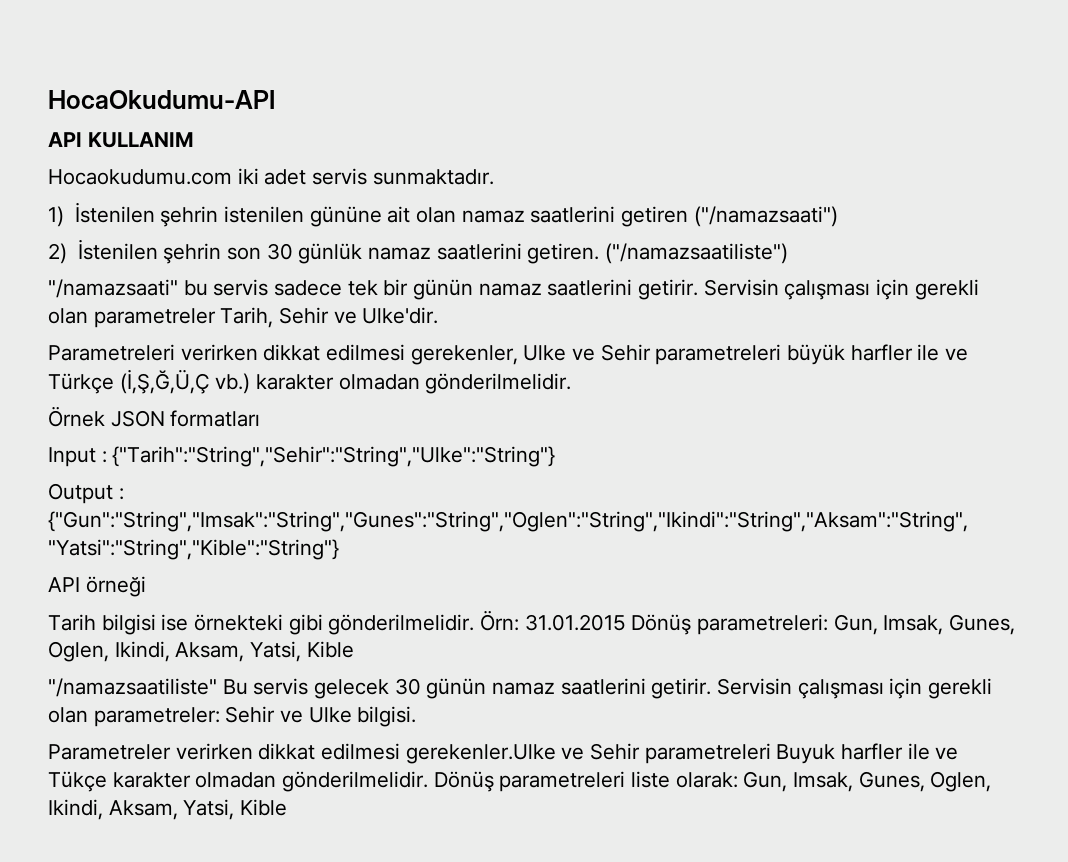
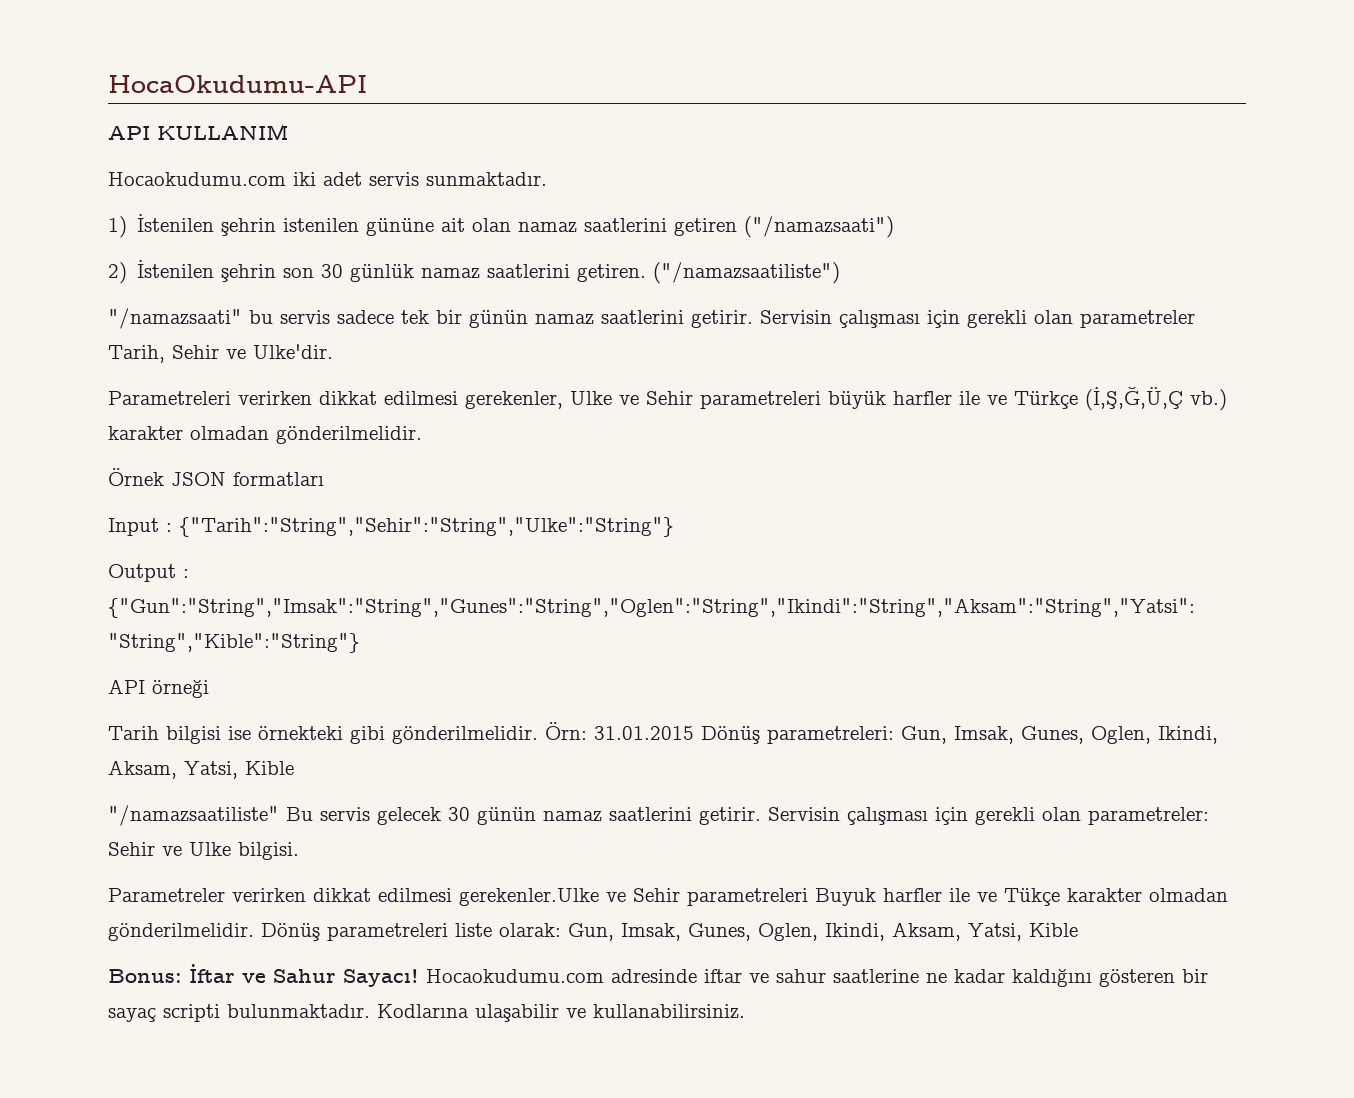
+ Bonus: İftar ve Sahur Sayacı! Hocaokudumu.com adresinde iftar ve sahur saatlerine ne kadar kaldığını gösteren bir sayaç scripti bulunmaktadır. Kodlarına ulaşabilir ve kullanabilirsiniz.

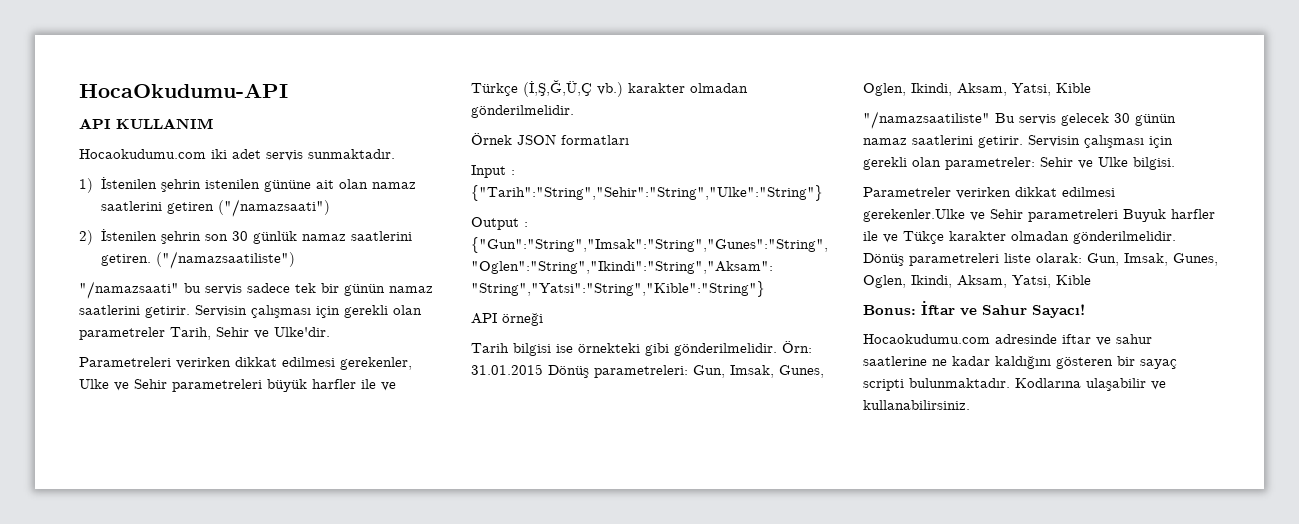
- Bonus: İftar ve Sahur Sayacı! Hocaokudumu.com adresinde iftar ve sahur saatlerine ne kadar kaldığını gösteren bir sayaç scripti bulunmaktadır.
+ Bonus: İftar ve Sahur Sayacı!
+ Hocaokudumu.com adresinde iftar ve sahur saatlerine ne kadar kaldığını gösteren bir sayaç scripti bulunmaktadır.

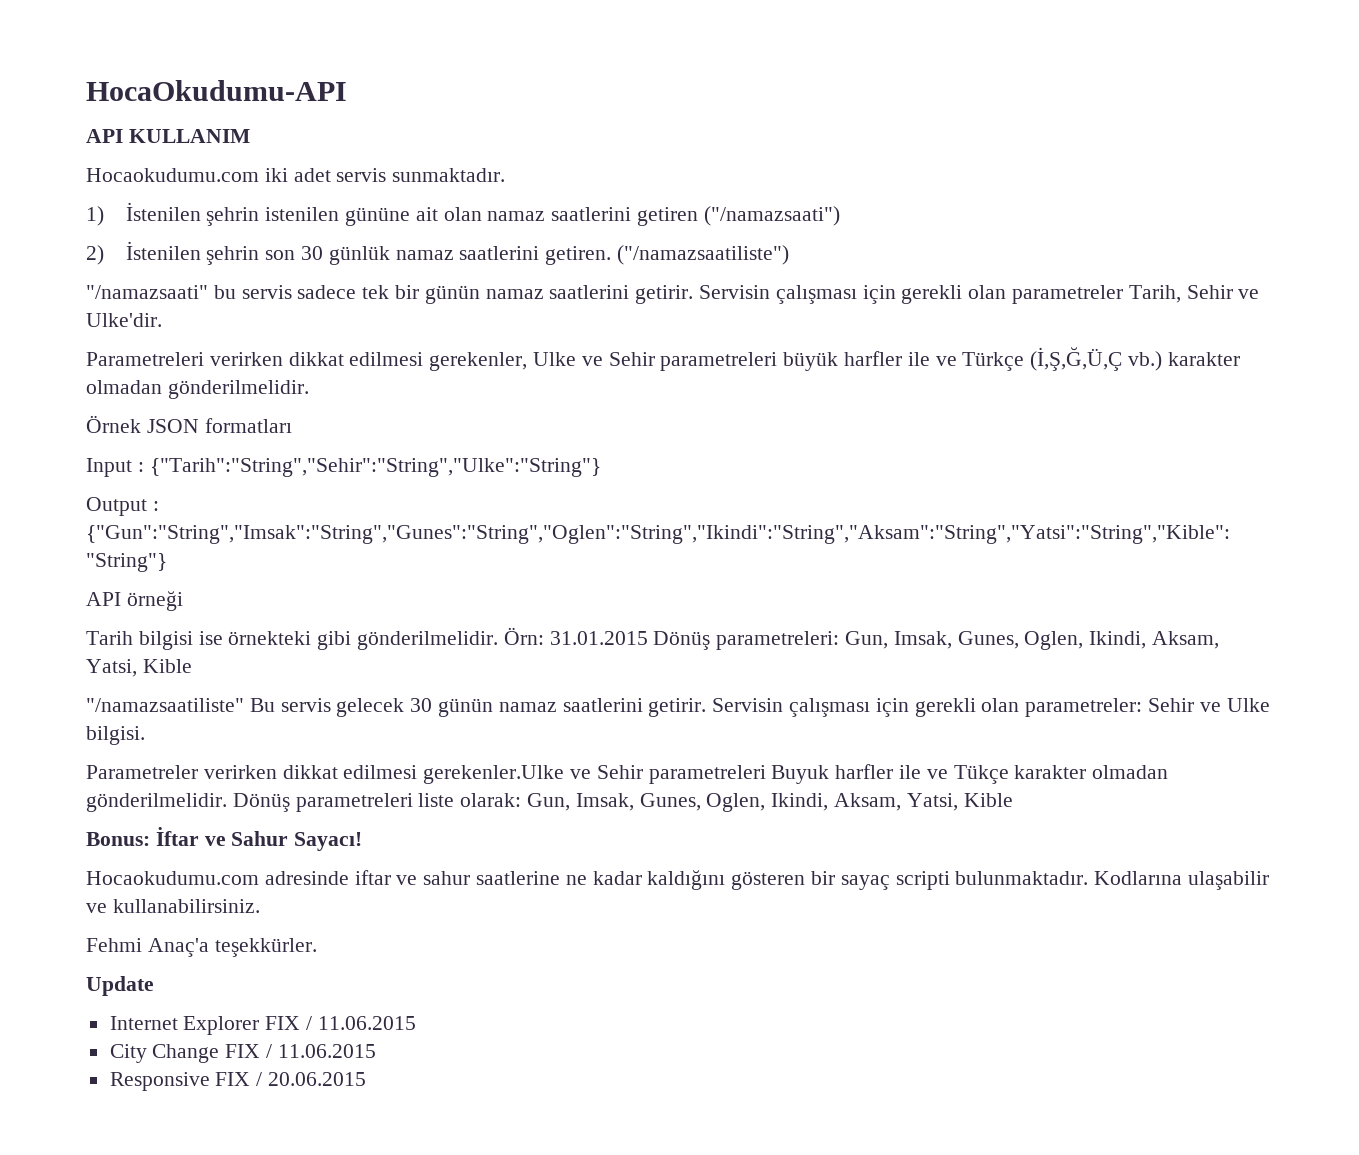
+ Fehmi Anaç'a teşekkürler.
+ Update
+ Internet Explorer FIX / 11.06.2015
+ City Change FIX / 11.06.2015
+ Responsive FIX / 20.06.2015

